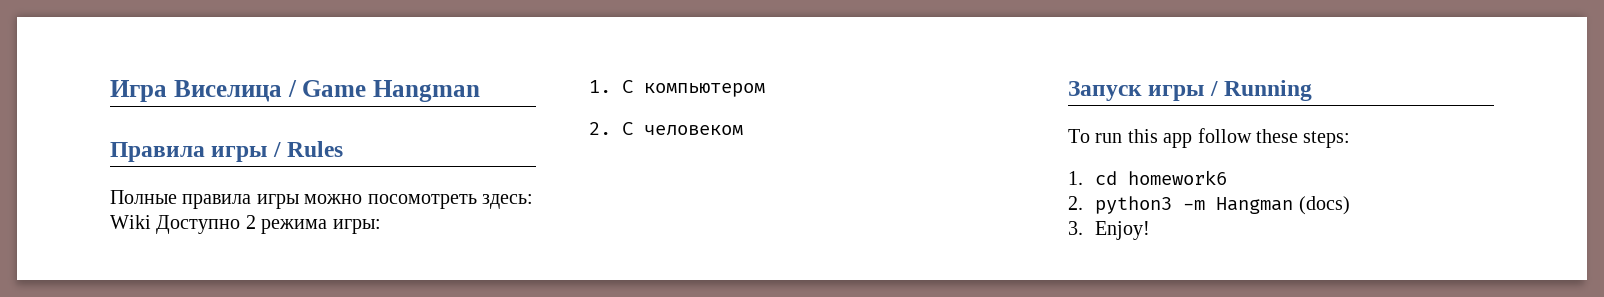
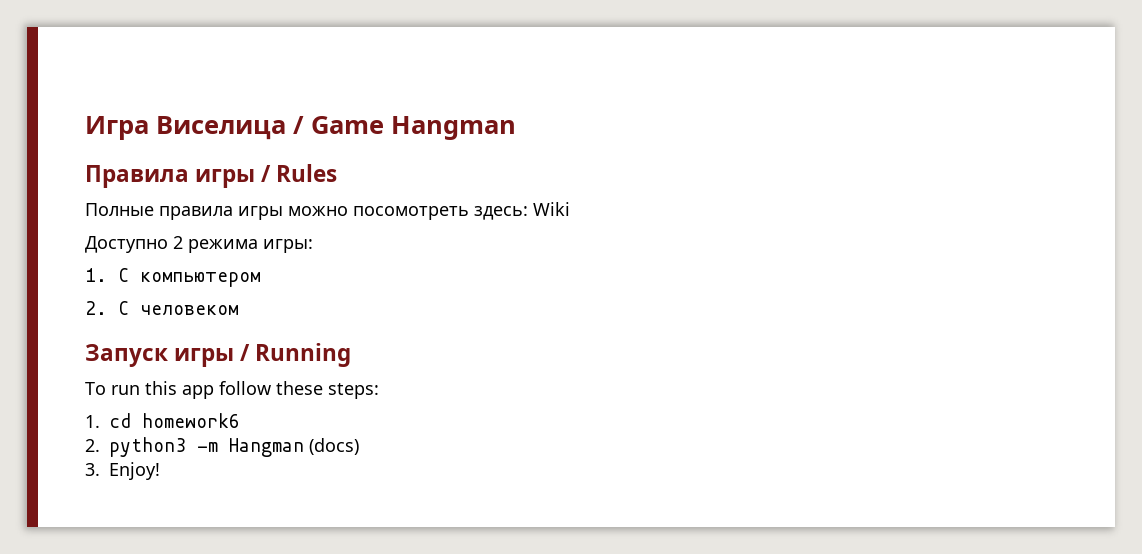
- Полные правила игры можно посомотреть здесь: Wiki Доступно 2 режима игры:
+ Полные правила игры можно посомотреть здесь: Wiki
+ Доступно 2 режима игры:

